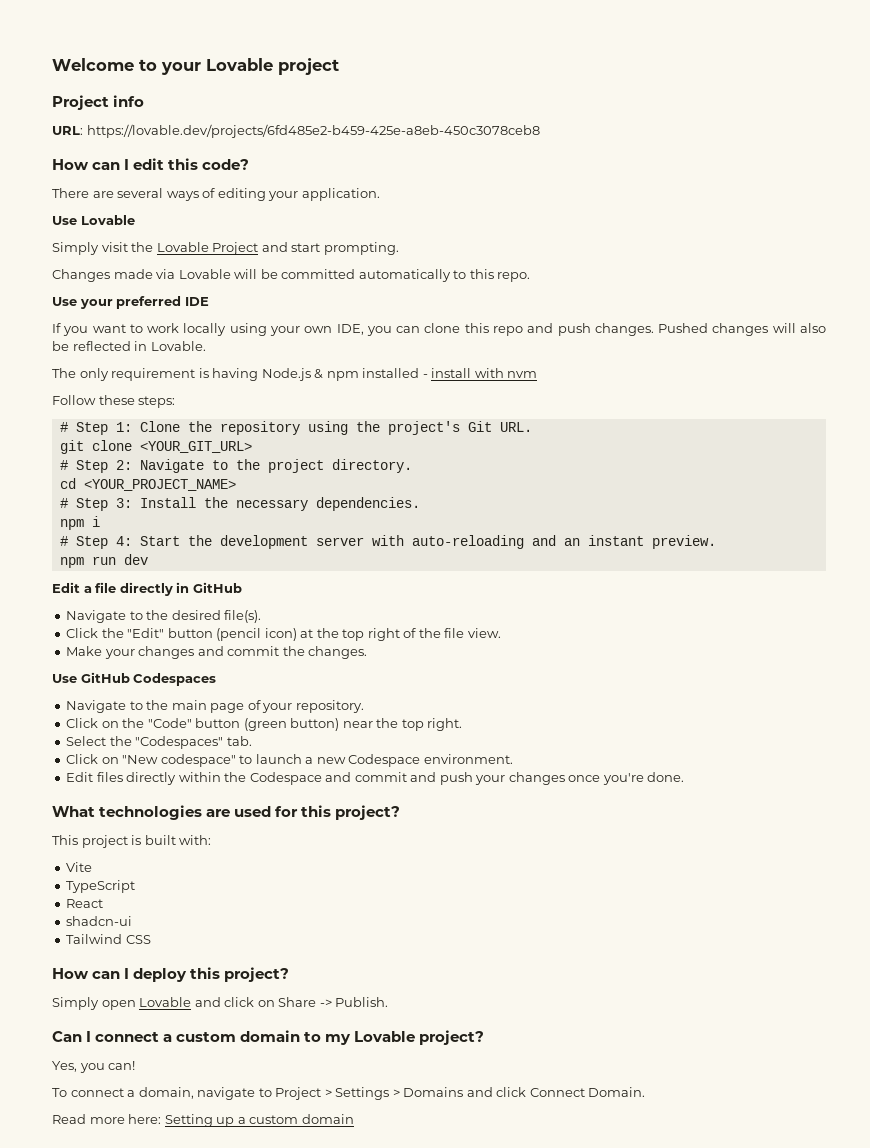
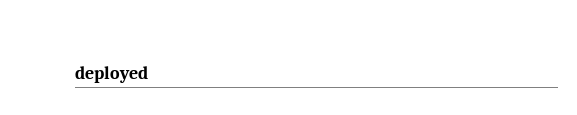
- Welcome to your Lovable project
- Project info
- URL: https://lovable.dev/projects/6fd485e2-b459-425e-a8eb-450c3078ceb8
- How can I edit this code?
- There are several ways of editing your application.
- Use Lovable
- Simply visit the Lovable Project and start prompting.
- Changes made via Lovable will be committed automatically to this repo.
- Use your preferred IDE
- If you want to work locally using your own IDE, you can clone this repo and push changes. Pushed changes will also be reflected in Lovable.
- The only requirement is having Node.js & npm installed - install with nvm
- Follow these steps:
- # Step 1: Clone the repository using the project's Git URL.
- git clone <YOUR_GIT_URL>
- # Step 2: Navigate to the project directory.
- cd <YOUR_PROJECT_NAME>
- # Step 3: Install the necessary dependencies.
- npm i
- # Step 4: Start the development server with auto-reloading and an instant preview.
- npm run dev
- Edit a file directly in GitHub
- Navigate to the desired file(s).
- Click the "Edit" button (pencil icon) at the top right of the file view.
- Make your changes and commit the changes.
- Use GitHub Codespaces
- Navigate to the main page of your repository.
- Click on the "Code" button (green button) near the top right.
- Select the "Codespaces" tab.
- Click on "New codespace" to launch a new Codespace environment.
- Edit files directly within the Codespace and commit and push your changes once you're done.
- What technologies are used for this project?
- This project is built with:
- Vite
- TypeScript
- React
- shadcn-ui
- Tailwind CSS
- How can I deploy this project?
- Simply open Lovable and click on Share -> Publish.
- Can I connect a custom domain to my Lovable project?
- Yes, you can!
- To connect a domain, navigate to Project > Settings > Domains and click Connect Domain.
- Read more here: Setting up a custom domain
+ deployed

